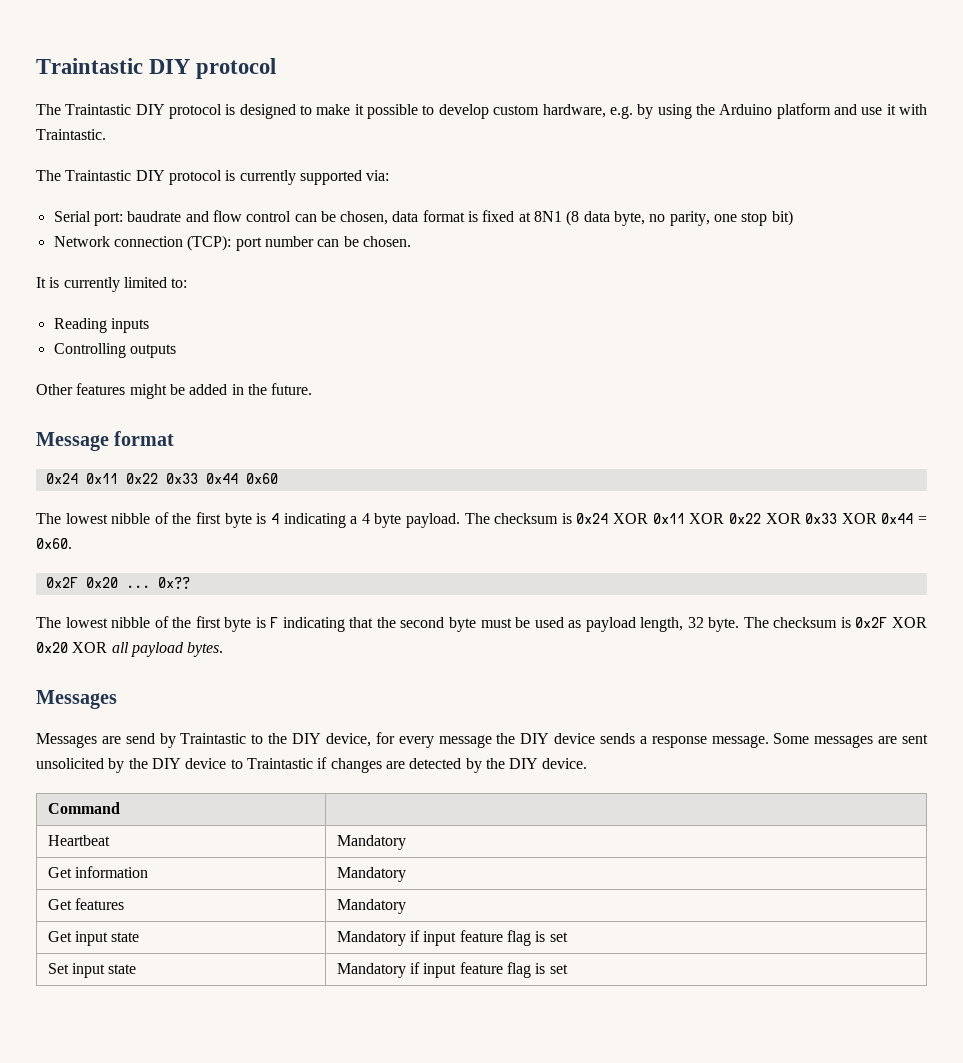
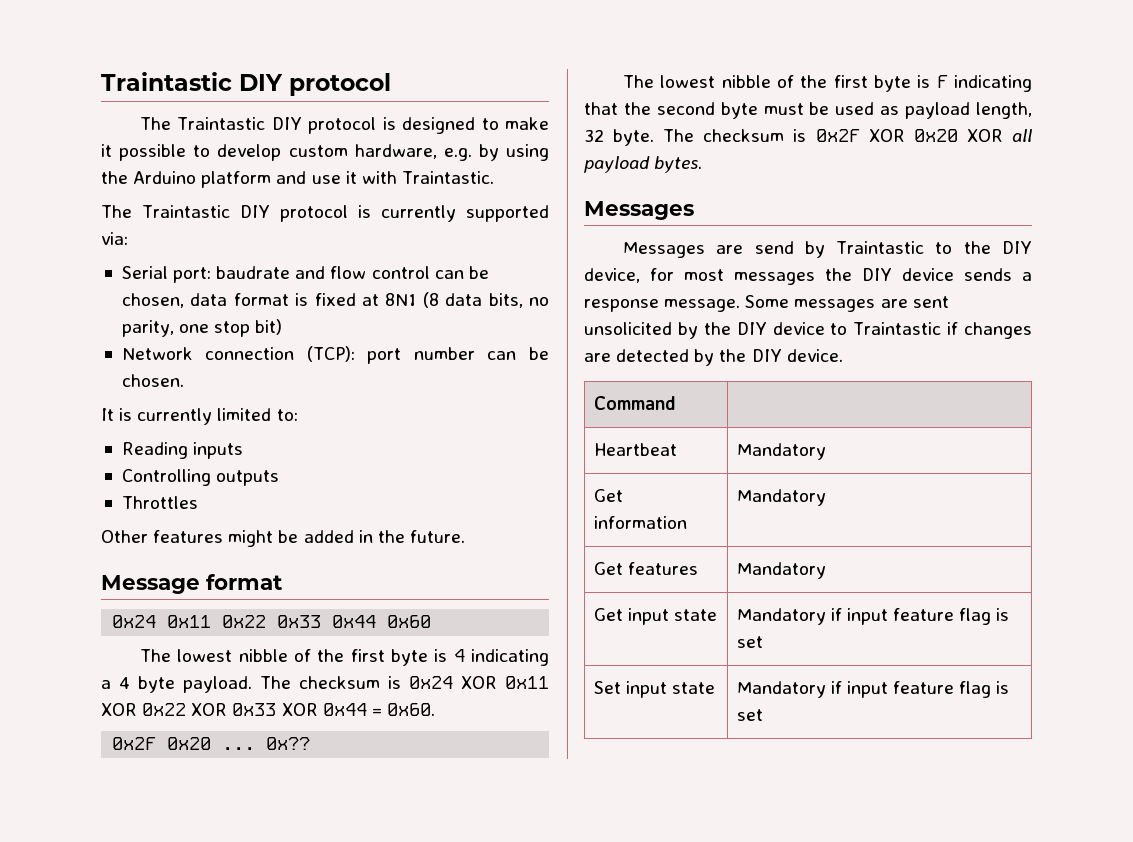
- Serial port: baudrate and flow control can be chosen, data format is fixed at 8N1 (8 data byte, no parity, one stop bit)
+ Serial port: baudrate and flow control can be chosen, data format is fixed at 8N1 (8 data bits, no parity, one stop bit)
+ Throttles
- Messages are send by Traintastic to the DIY device, for every message the DIY device sends a response message.
+ Messages are send by Traintastic to the DIY device, for most messages the DIY device sends a response message.

